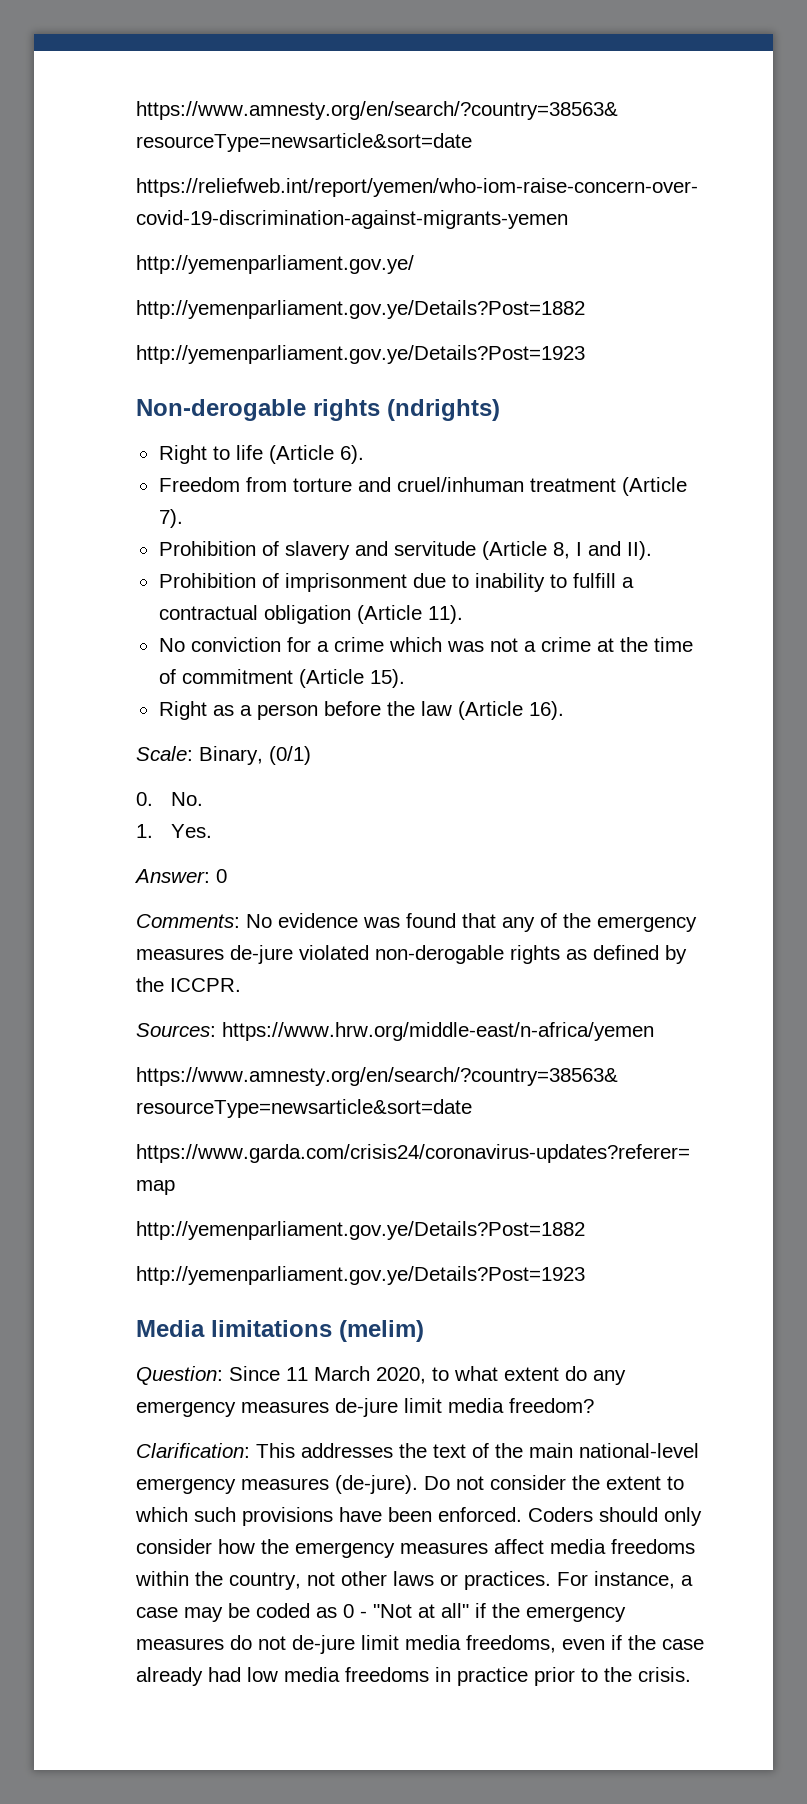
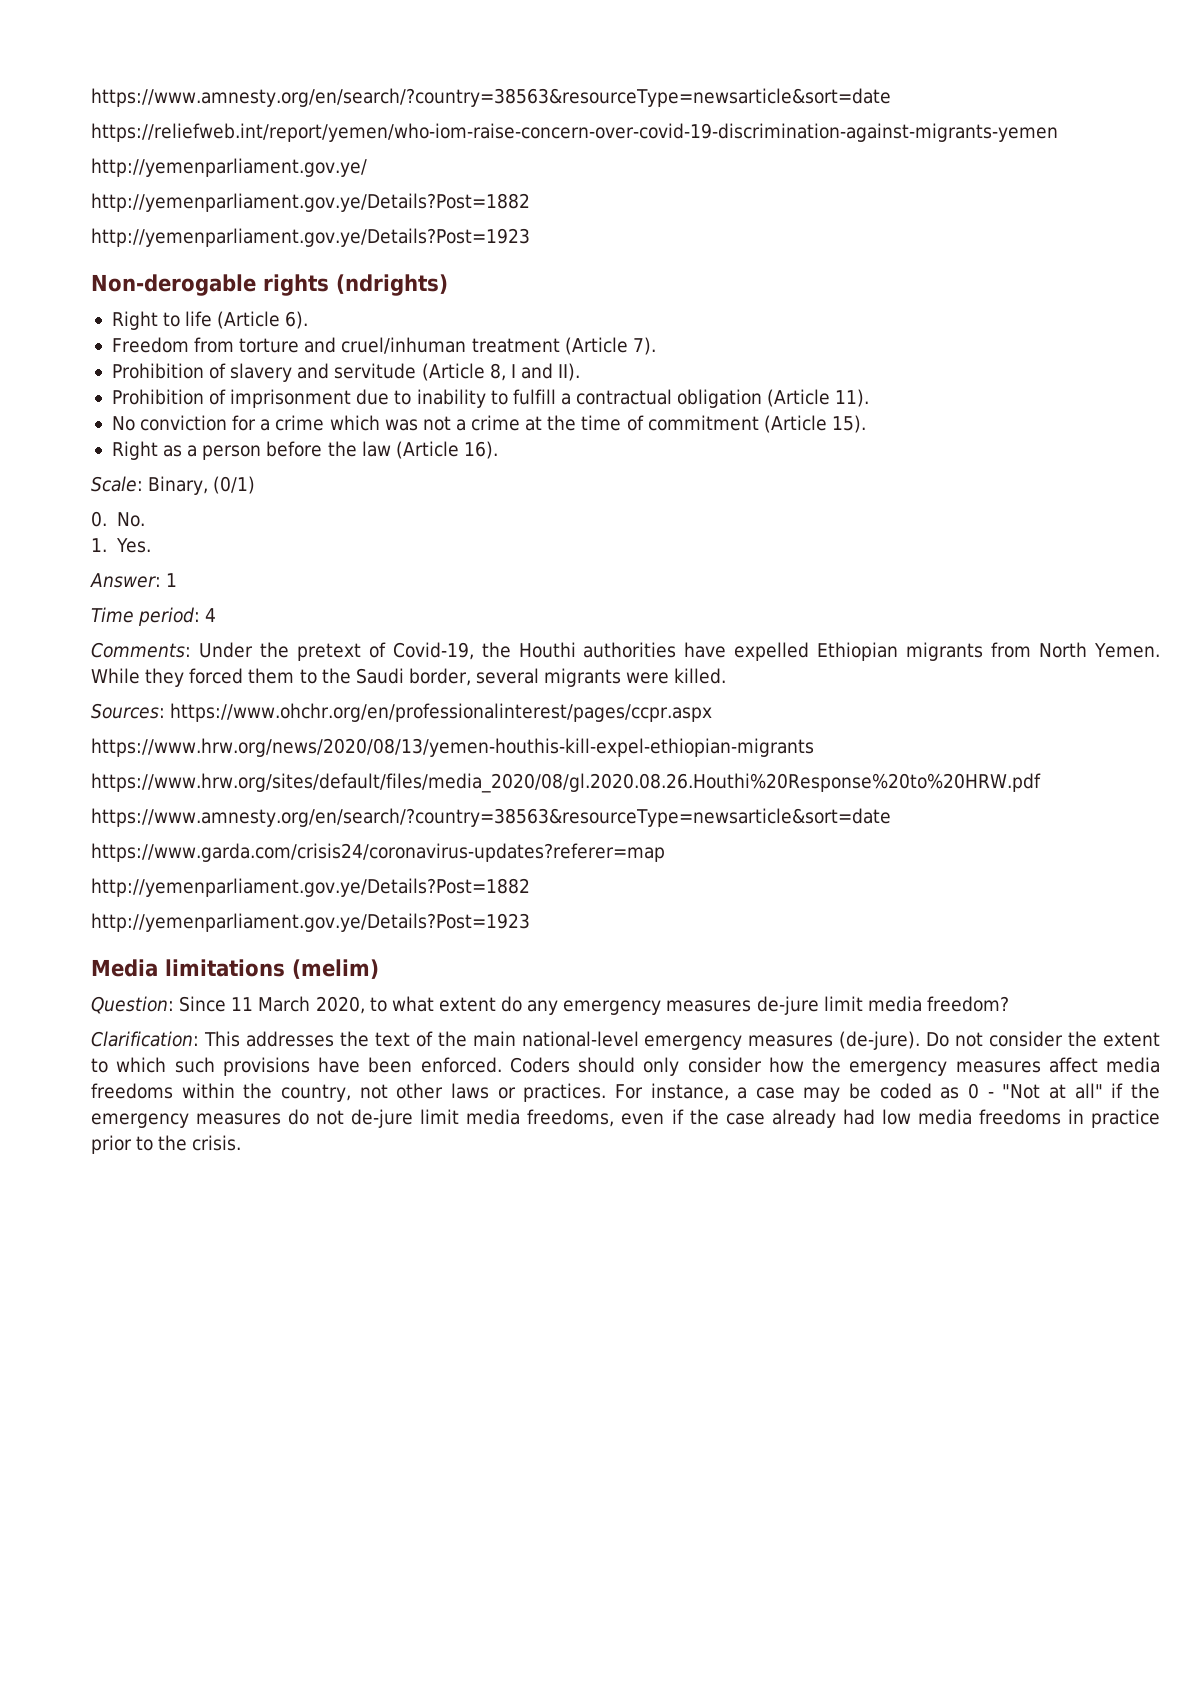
- Answer: 0
- Comments: No evidence was found that any of the emergency measures de-jure violated non-derogable rights as defined by the ICCPR.
- Sources: https://www.hrw.org/middle-east/n-africa/yemen
+ Answer: 1
+ Time period: 4
+ Comments: Under the pretext of Covid-19, the Houthi authorities have expelled Ethiopian migrants from North Yemen. While they forced them to the Saudi border, several migrants were killed.
+ Sources: https://www.ohchr.org/en/professionalinterest/pages/ccpr.aspx
+ https://www.hrw.org/news/2020/08/13/yemen-houthis-kill-expel-ethiopian-migrants
+ https://www.hrw.org/sites/default/files/media_2020/08/gl.2020.08.26.Houthi%20Response%20to%20HRW.pdf

